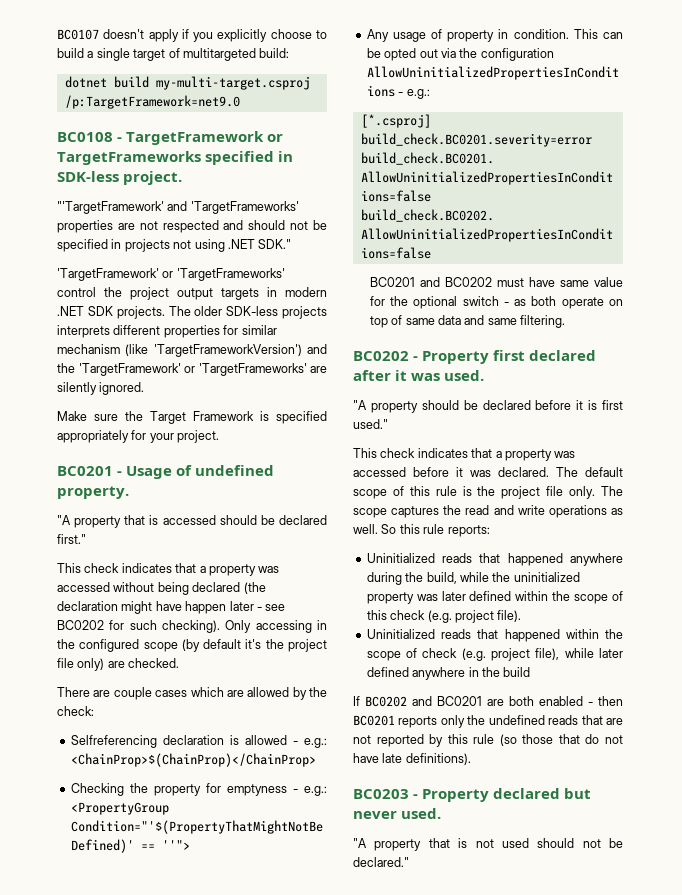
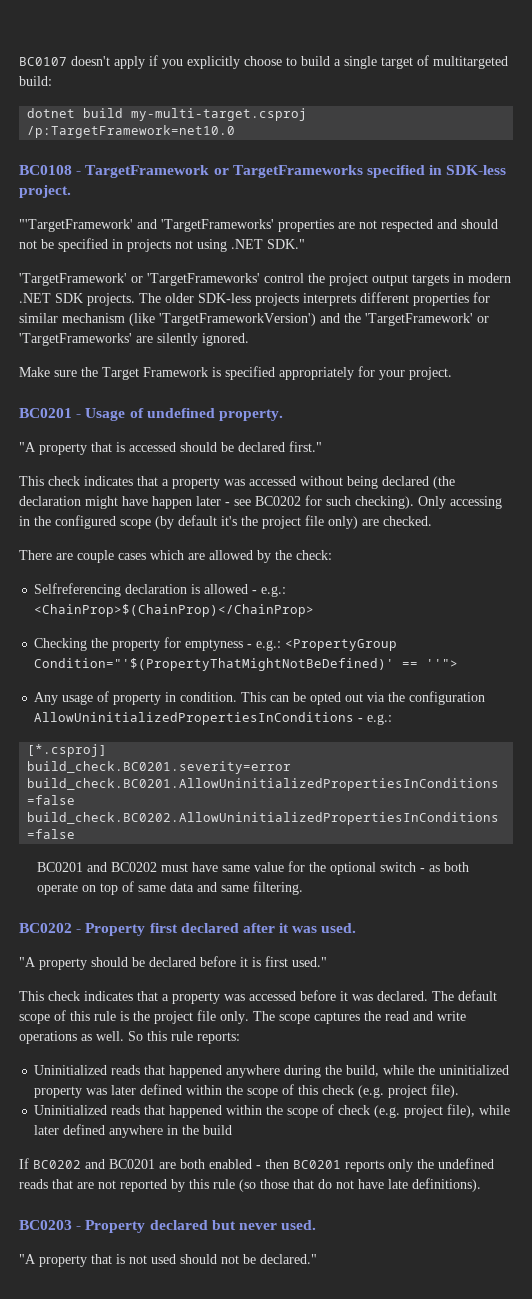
- dotnet build my-multi-target.csproj /p:TargetFramework=net9.0
+ dotnet build my-multi-target.csproj /p:TargetFramework=net10.0

